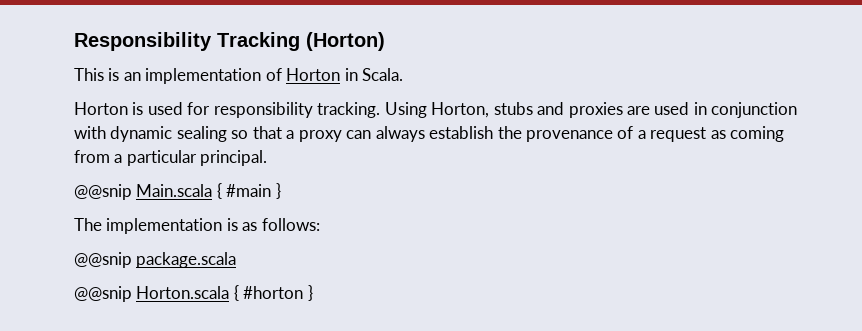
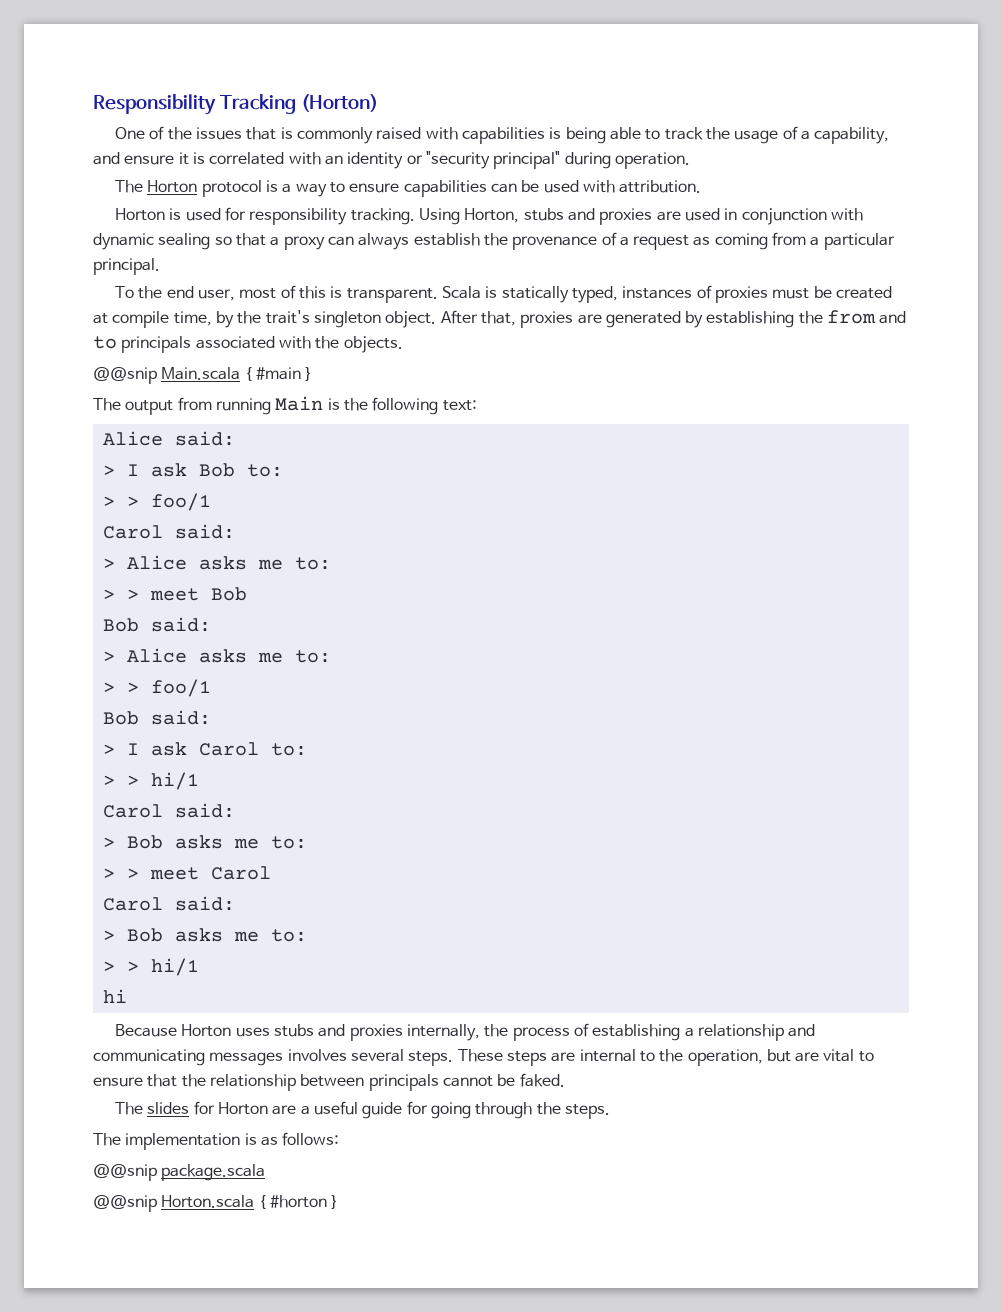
- This is an implementation of Horton in Scala.
+ One of the issues that is commonly raised with capabilities is being able to track the usage of a capability, and ensure it is correlated with an identity or "security principal" during operation.
+ The Horton protocol is a way to ensure capabilities can be used with attribution.
+ To the end user, most of this is transparent. Scala is statically typed, instances of proxies must be created at compile time, by the trait's singleton object. After that, proxies are generated by establishing the from and to principals associated with the objects.
+ The output from running Main is the following text:
+ Alice said:
+ > I ask Bob to:
+ > > foo/1
+ Carol said:
+ > Alice asks me to:
+ > > meet Bob
+ Bob said:
+ > Alice asks me to:
+ > > foo/1
+ Bob said:
+ > I ask Carol to:
+ > > hi/1
+ Carol said:
+ > Bob asks me to:
+ > > meet Carol
+ Carol said:
+ > Bob asks me to:
+ > > hi/1
+ hi
+ Because Horton uses stubs and proxies internally, the process of establishing a relationship and communicating messages involves several steps. These steps are internal to the operation, but are vital to ensure that the relationship between principals cannot be faked.
+ The slides for Horton are a useful guide for going through the steps.

